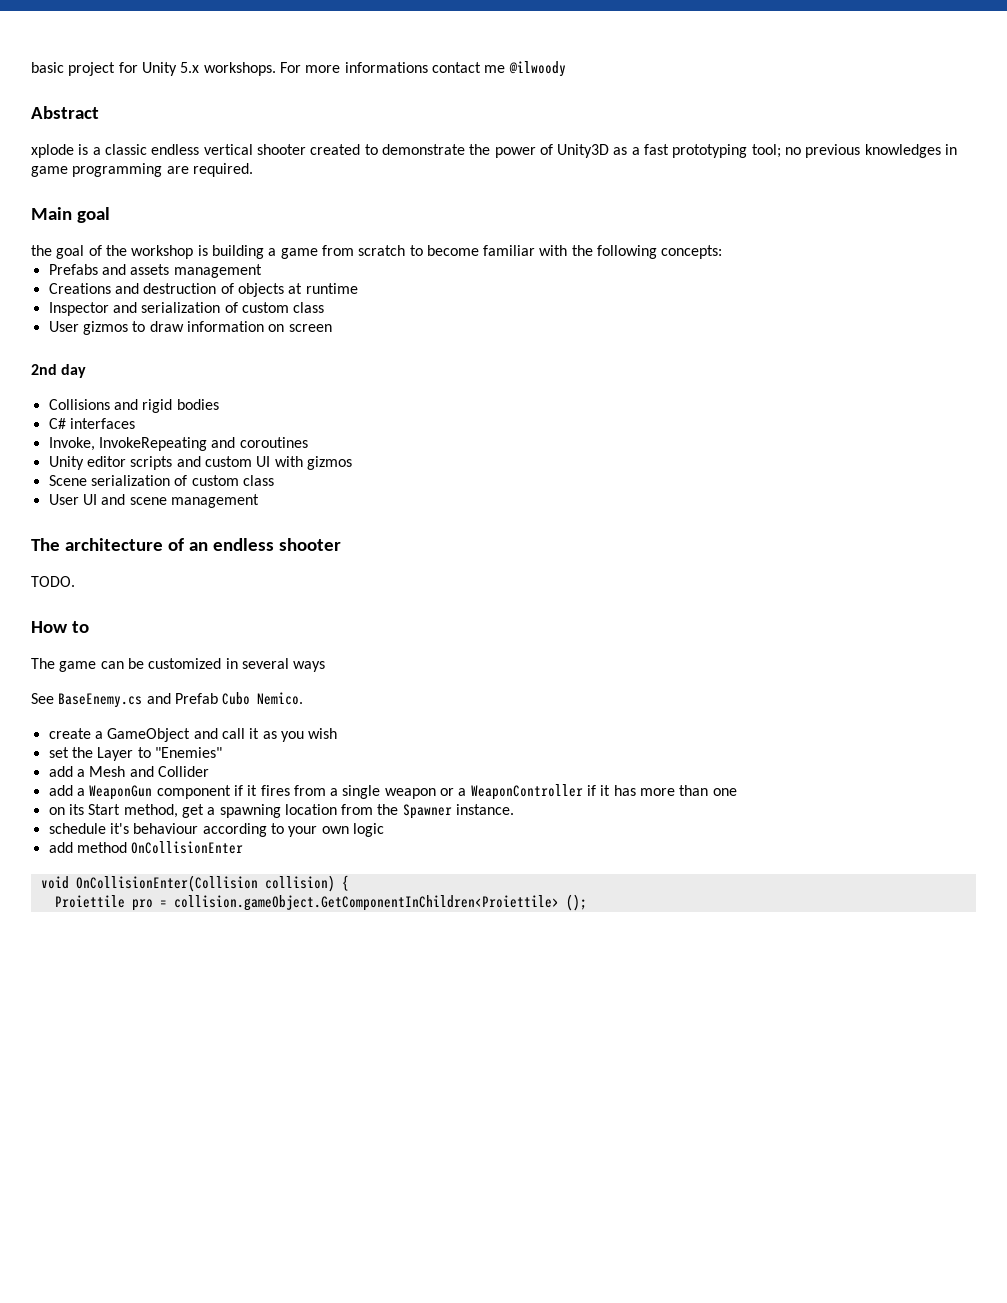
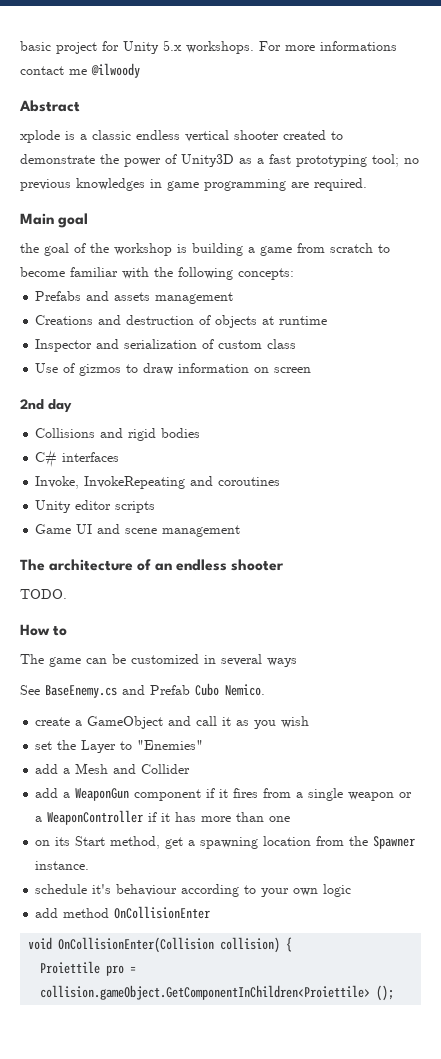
- User gizmos to draw information on screen
+ Use of gizmos to draw information on screen
- Unity editor scripts and custom UI with gizmos
- Scene serialization of custom class
- User UI and scene management
+ Unity editor scripts
+ Game UI and scene management

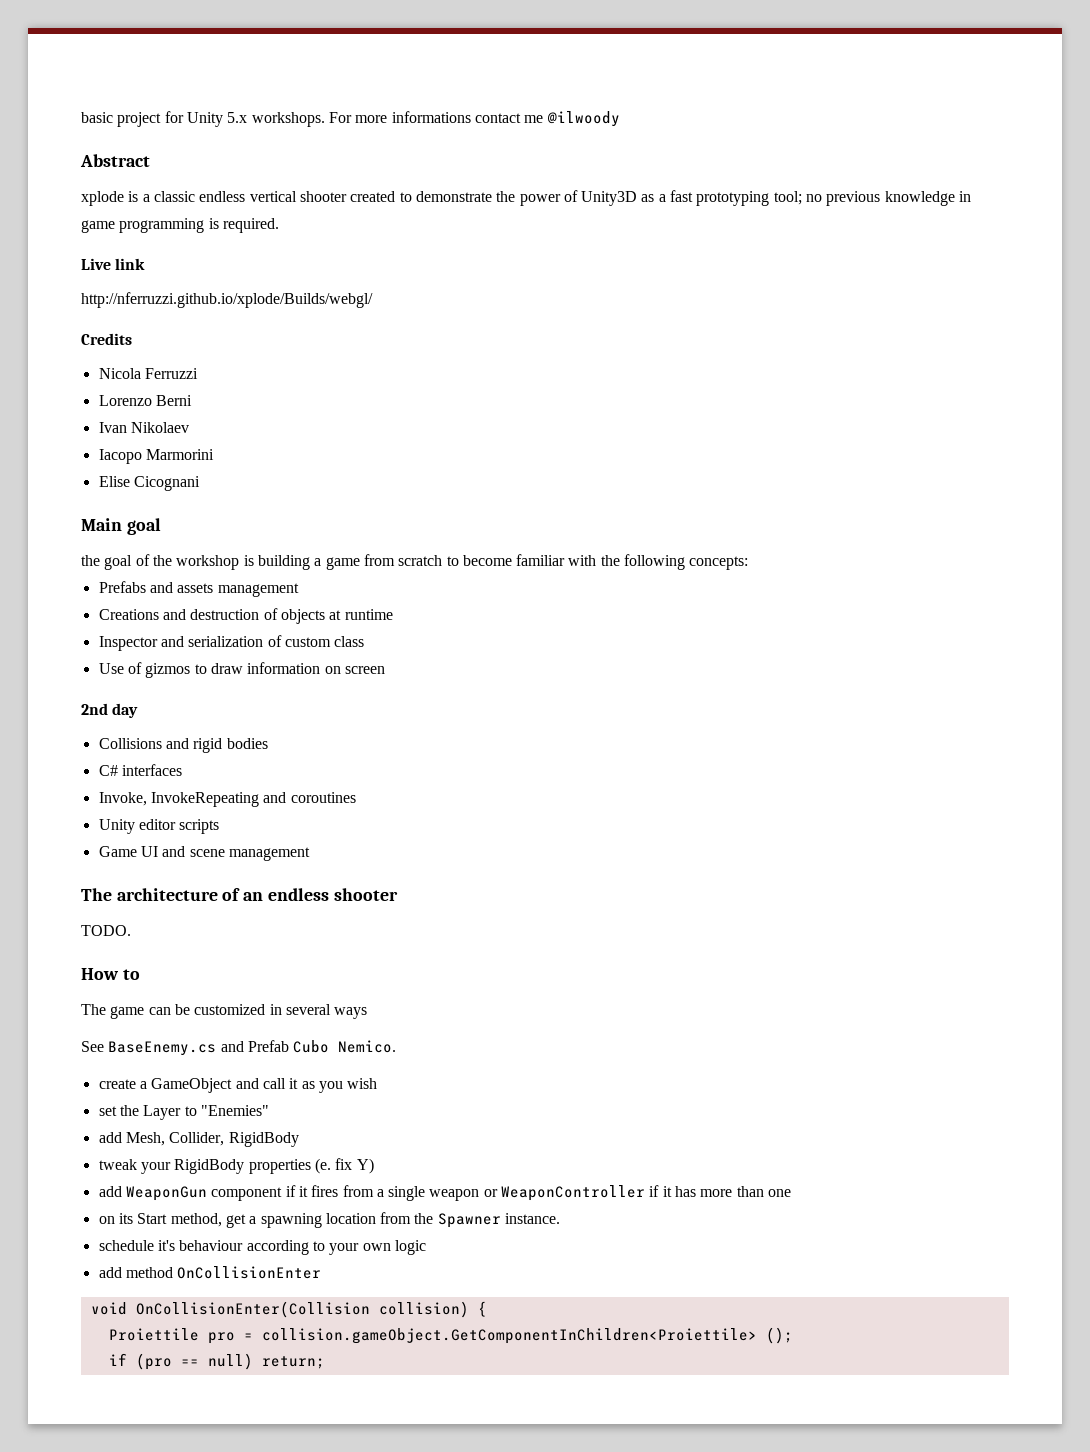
- xplode is a classic endless vertical shooter created to demonstrate the power of Unity3D as a fast prototyping tool; no previous knowledges in game programming are required.
+ xplode is a classic endless vertical shooter created to demonstrate the power of Unity3D as a fast prototyping tool; no previous knowledge in game programming is required.
+ Live link
+ http://nferruzzi.github.io/xplode/Builds/webgl/
+ Credits
+ Nicola Ferruzzi
+ Lorenzo Berni
+ Ivan Nikolaev
+ Iacopo Marmorini
+ Elise Cicognani
- add a Mesh and Collider
- add a WeaponGun component if it fires from a single weapon or a WeaponController if it has more than one
+ add Mesh, Collider, RigidBody
+ tweak your RigidBody properties (e. fix Y)
+ add WeaponGun component if it fires from a single weapon or WeaponController if it has more than one
+ if (pro == null) return;

